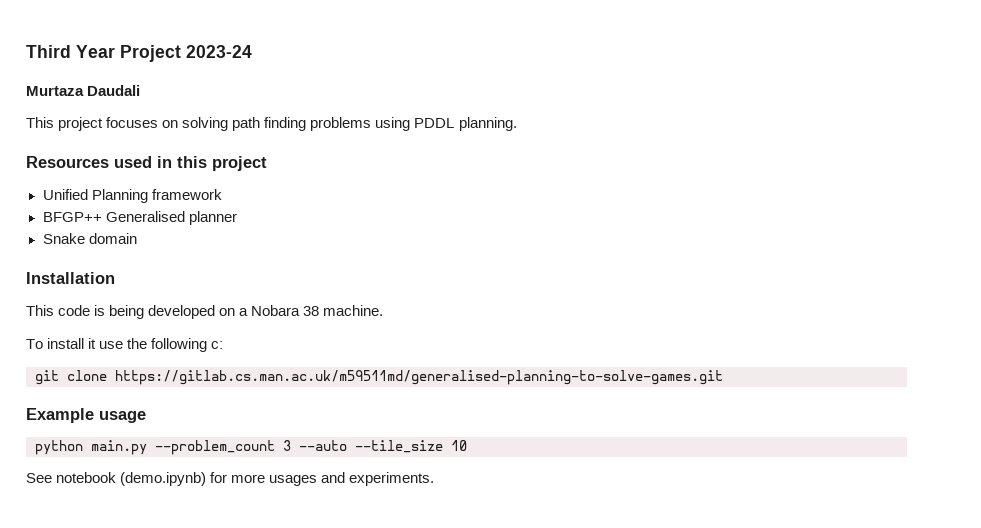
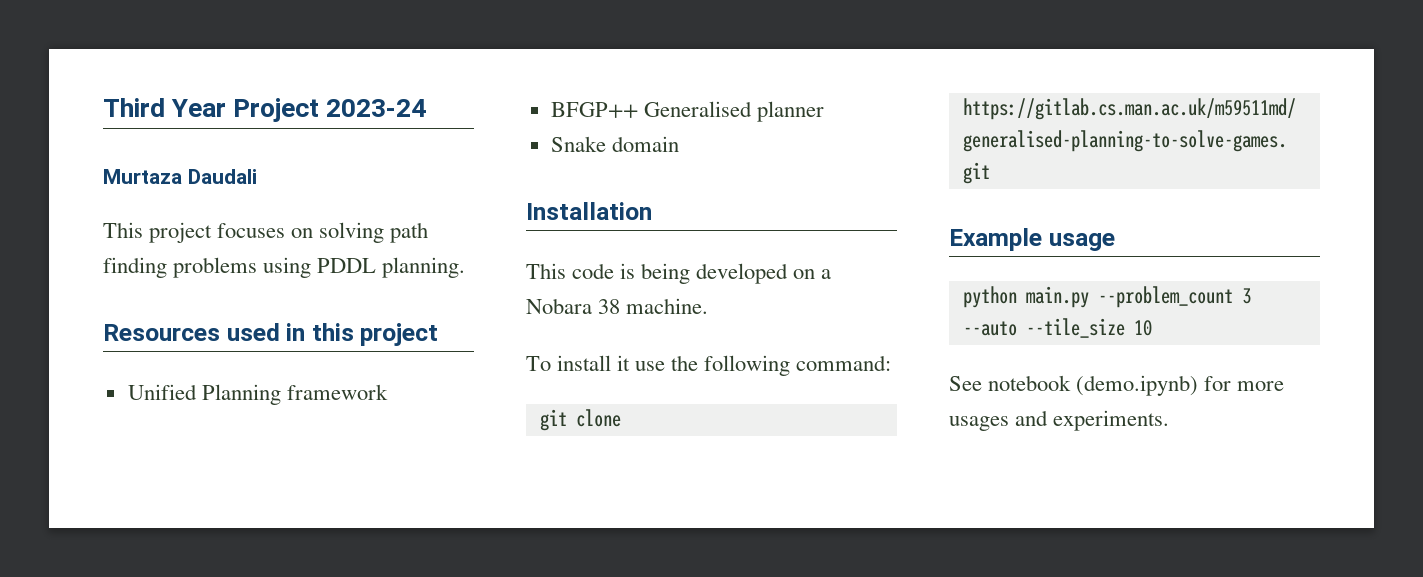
- To install it use the following c:
+ To install it use the following command:

